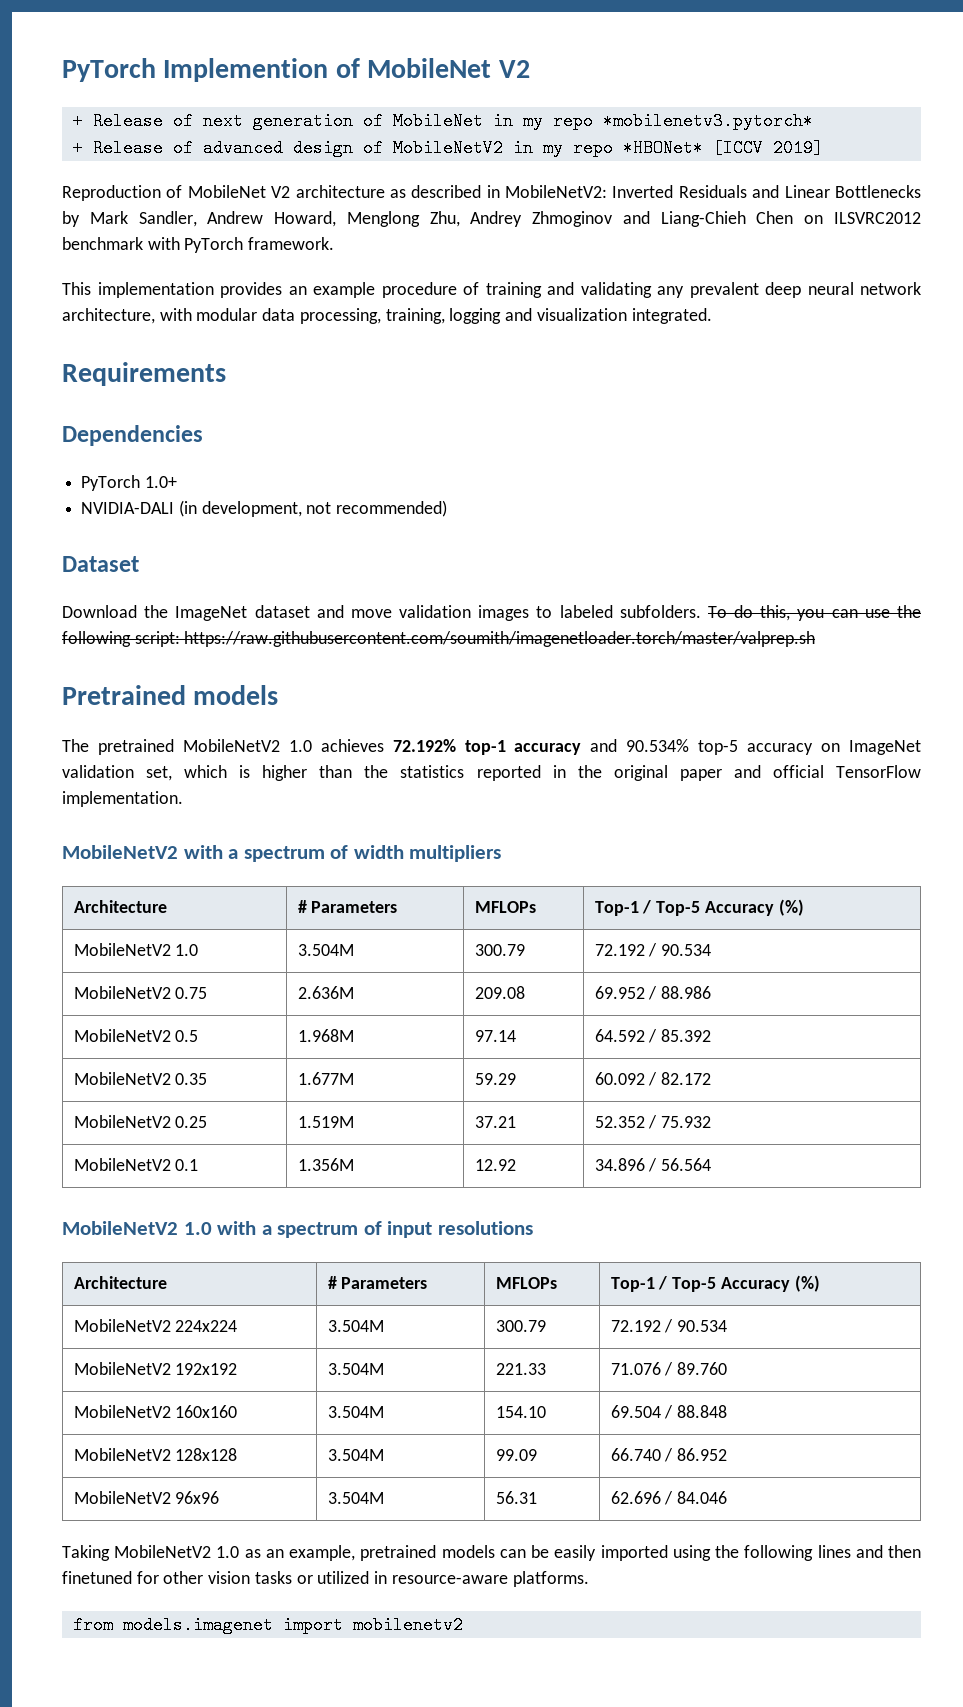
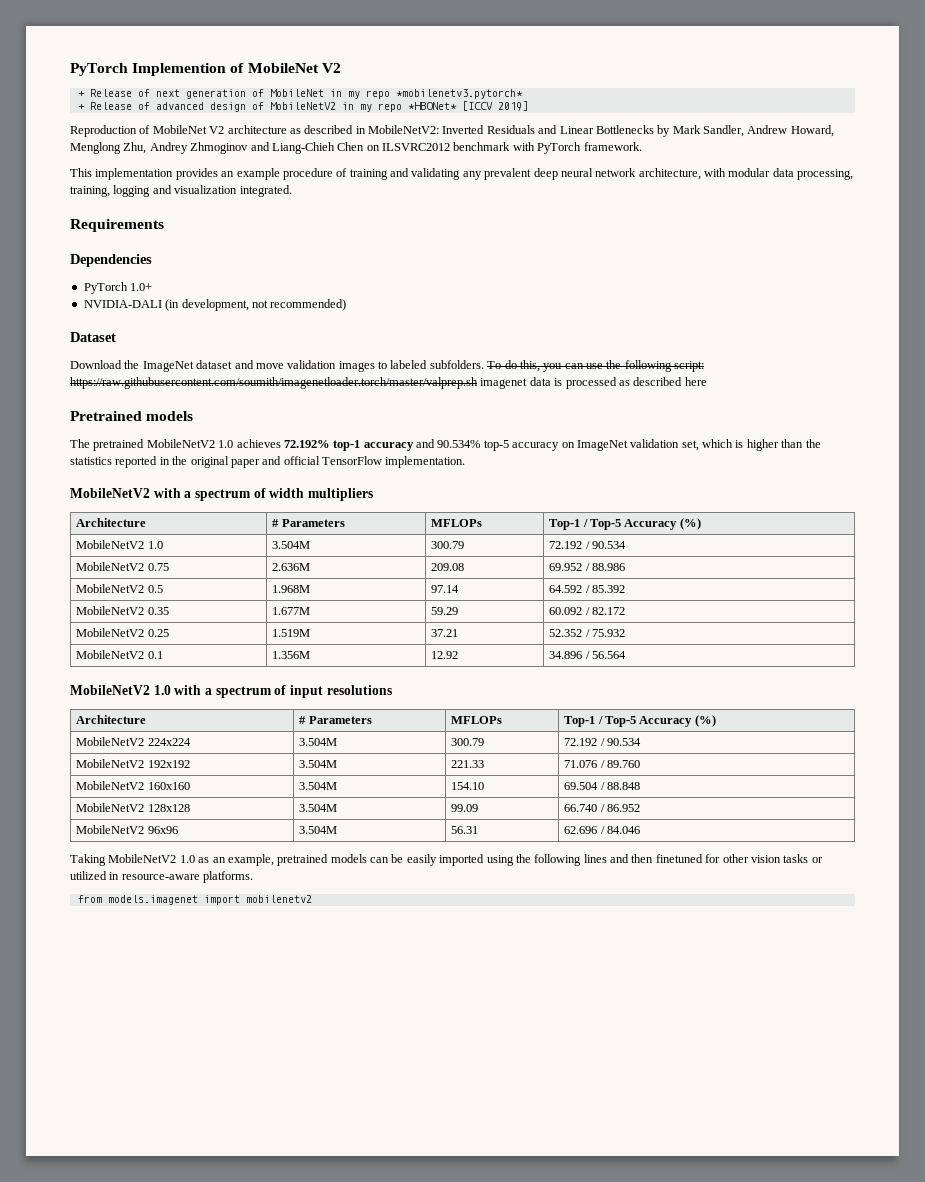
- To do this, you can use the following script: https://raw.githubusercontent.com/soumith/imagenetloader.torch/master/valprep.sh
+ To do this, you can use the following script: https://raw.githubusercontent.com/soumith/imagenetloader.torch/master/valprep.sh imagenet data is processed as described here

